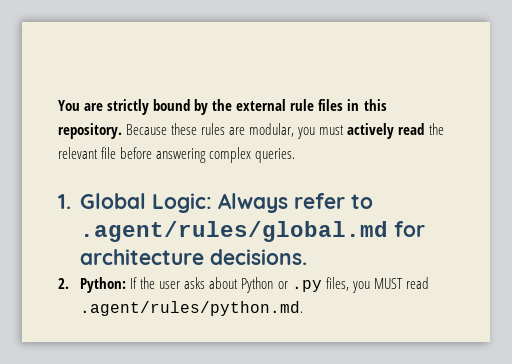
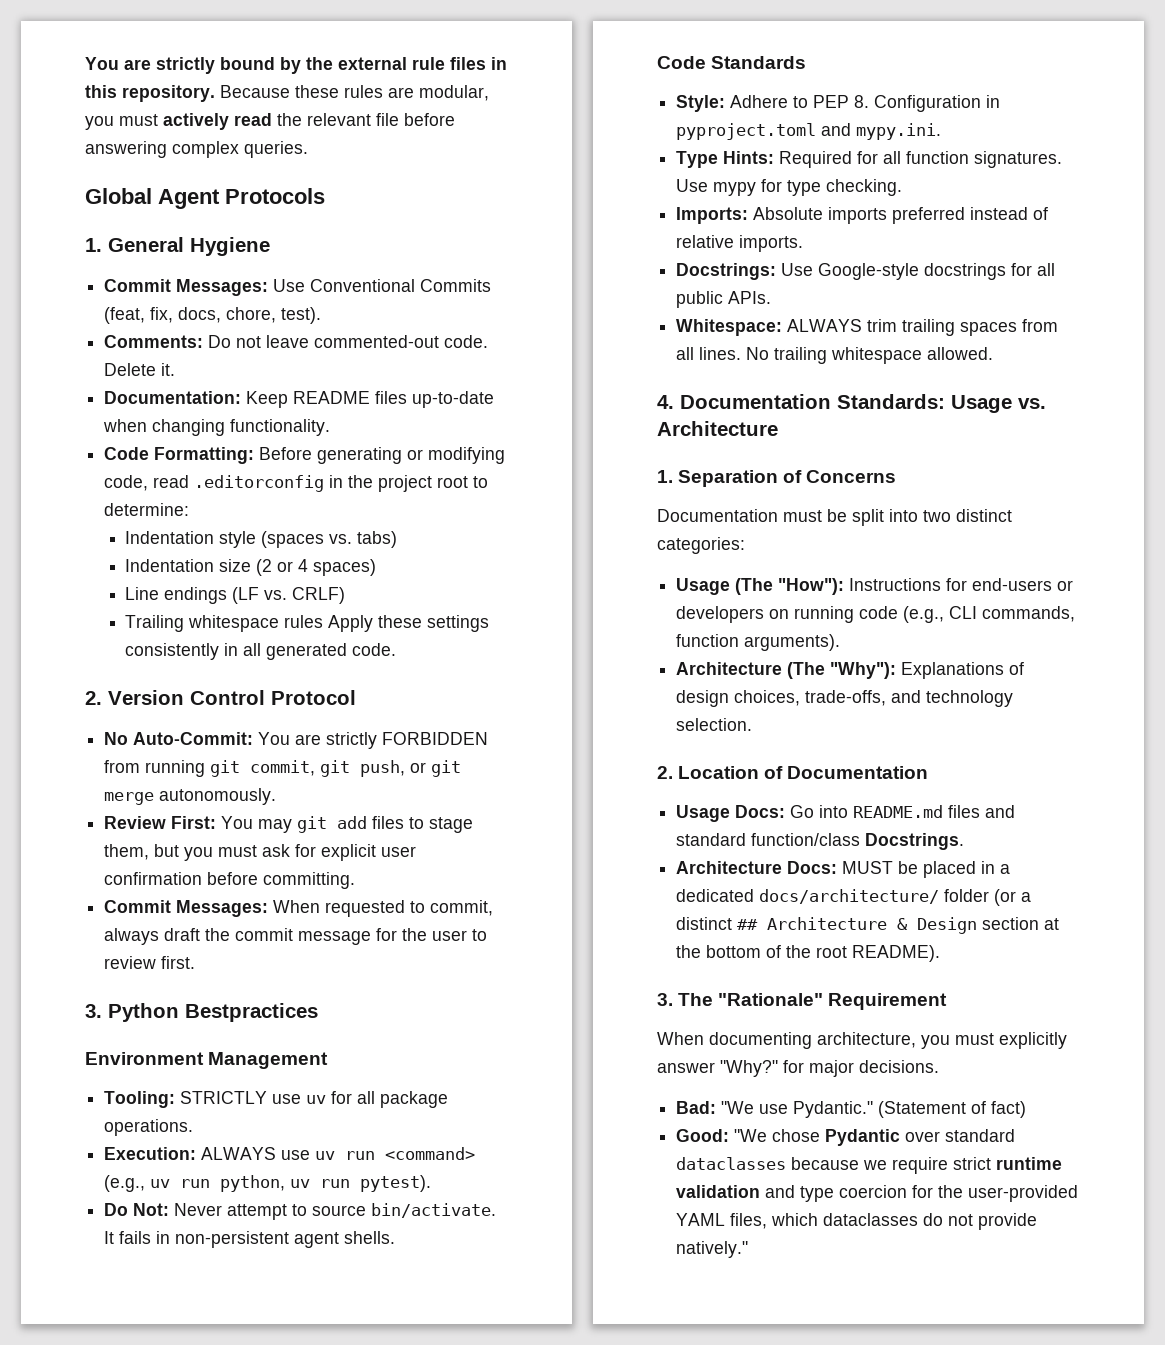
- 1. Global Logic: Always refer to .agent/rules/global.md for architecture decisions.
- 2. Python: If the user asks about Python or .py files, you MUST read .agent/rules/python.md.
+ Global Agent Protocols
+ 1. General Hygiene
+ Commit Messages: Use Conventional Commits (feat, fix, docs, chore, test).
+ Comments: Do not leave commented-out code. Delete it.
+ Documentation: Keep README files up-to-date when changing functionality.
+ Code Formatting: Before generating or modifying code, read .editorconfig in the project root to determine:
+ Indentation style (spaces vs. tabs)
+ Indentation size (2 or 4 spaces)
+ Line endings (LF vs. CRLF)
+ Trailing whitespace rules Apply these settings consistently in all generated code.
+ 2. Version Control Protocol
+ No Auto-Commit: You are strictly FORBIDDEN from running git commit, git push, or git merge autonomously.
+ Review First: You may git add files to stage them, but you must ask for explicit user confirmation before committing.
+ Commit Messages: When requested to commit, always draft the commit message for the user to review first.
+ 3. Python Bestpractices
+ Environment Management
+ Tooling: STRICTLY use uv for all package operations.
+ Execution: ALWAYS use uv run <command> (e.g., uv run python, uv run pytest).
+ Do Not: Never attempt to source bin/activate. It fails in non-persistent agent shells.
+ Code Standards
+ Style: Adhere to PEP 8. Configuration in pyproject.toml and mypy.ini.
+ Type Hints: Required for all function signatures. Use mypy for type checking.
+ Imports: Absolute imports preferred instead of relative imports.
+ Docstrings: Use Google-style docstrings for all public APIs.
+ Whitespace: ALWAYS trim trailing spaces from all lines. No trailing whitespace allowed.
+ 4. Documentation Standards: Usage vs. Architecture
+ 1. Separation of Concerns
+ Documentation must be split into two distinct categories:
+ Usage (The "How"): Instructions for end-users or developers on running code (e.g., CLI commands, function arguments).
+ Architecture (The "Why"): Explanations of design choices, trade-offs, and technology selection.
+ 2. Location of Documentation
+ Usage Docs: Go into README.md files and standard function/class Docstrings.
+ Architecture Docs: MUST be placed in a dedicated docs/architecture/ folder (or a distinct ## Architecture & Design section at the bottom of the root README).
+ 3. The "Rationale" Requirement
+ When documenting architecture, you must explicitly answer "Why?" for major decisions.
+ Bad: "We use Pydantic." (Statement of fact)
+ Good: "We chose Pydantic over standard dataclasses because we require strict runtime validation and type coercion for the user-provided YAML files, which dataclasses do not provide natively."

